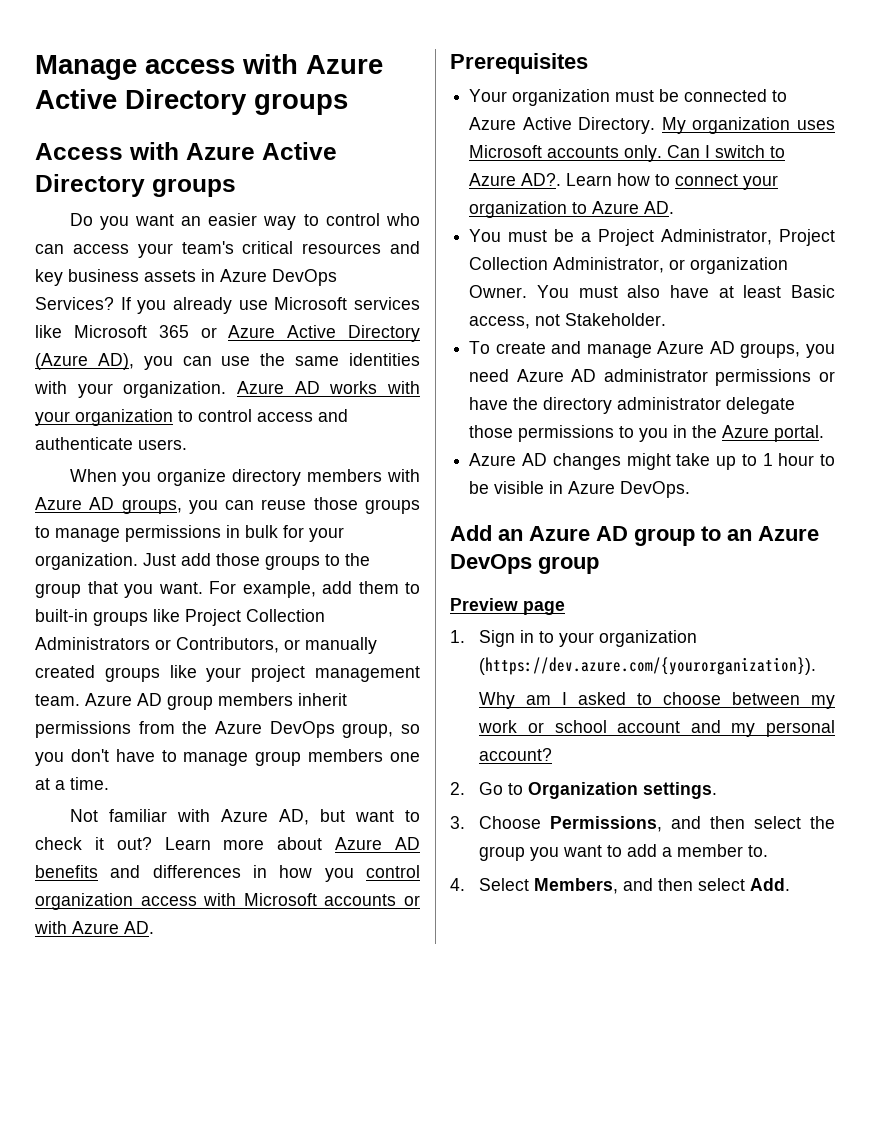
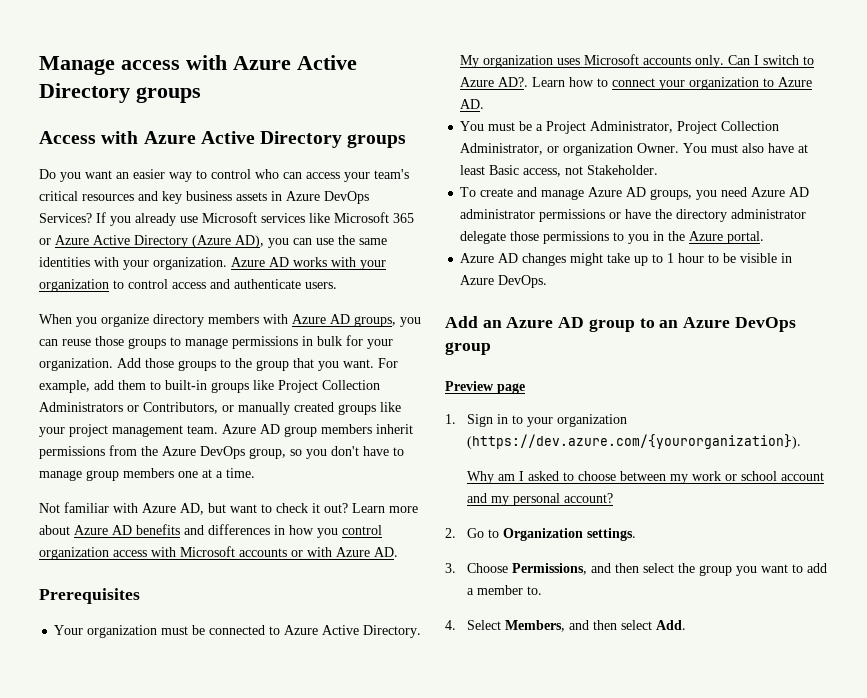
- Just add those groups to the group that you want.
+ Add those groups to the group that you want.

